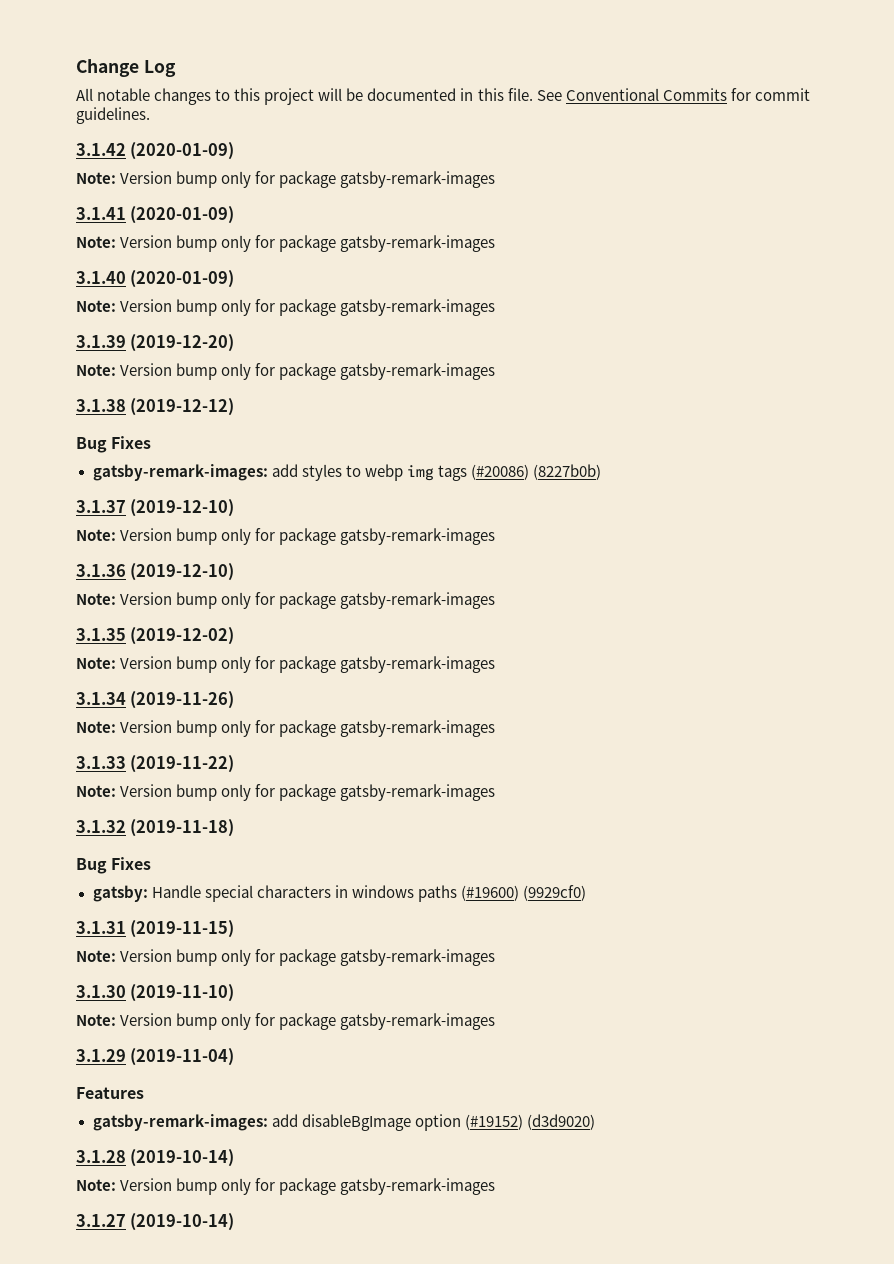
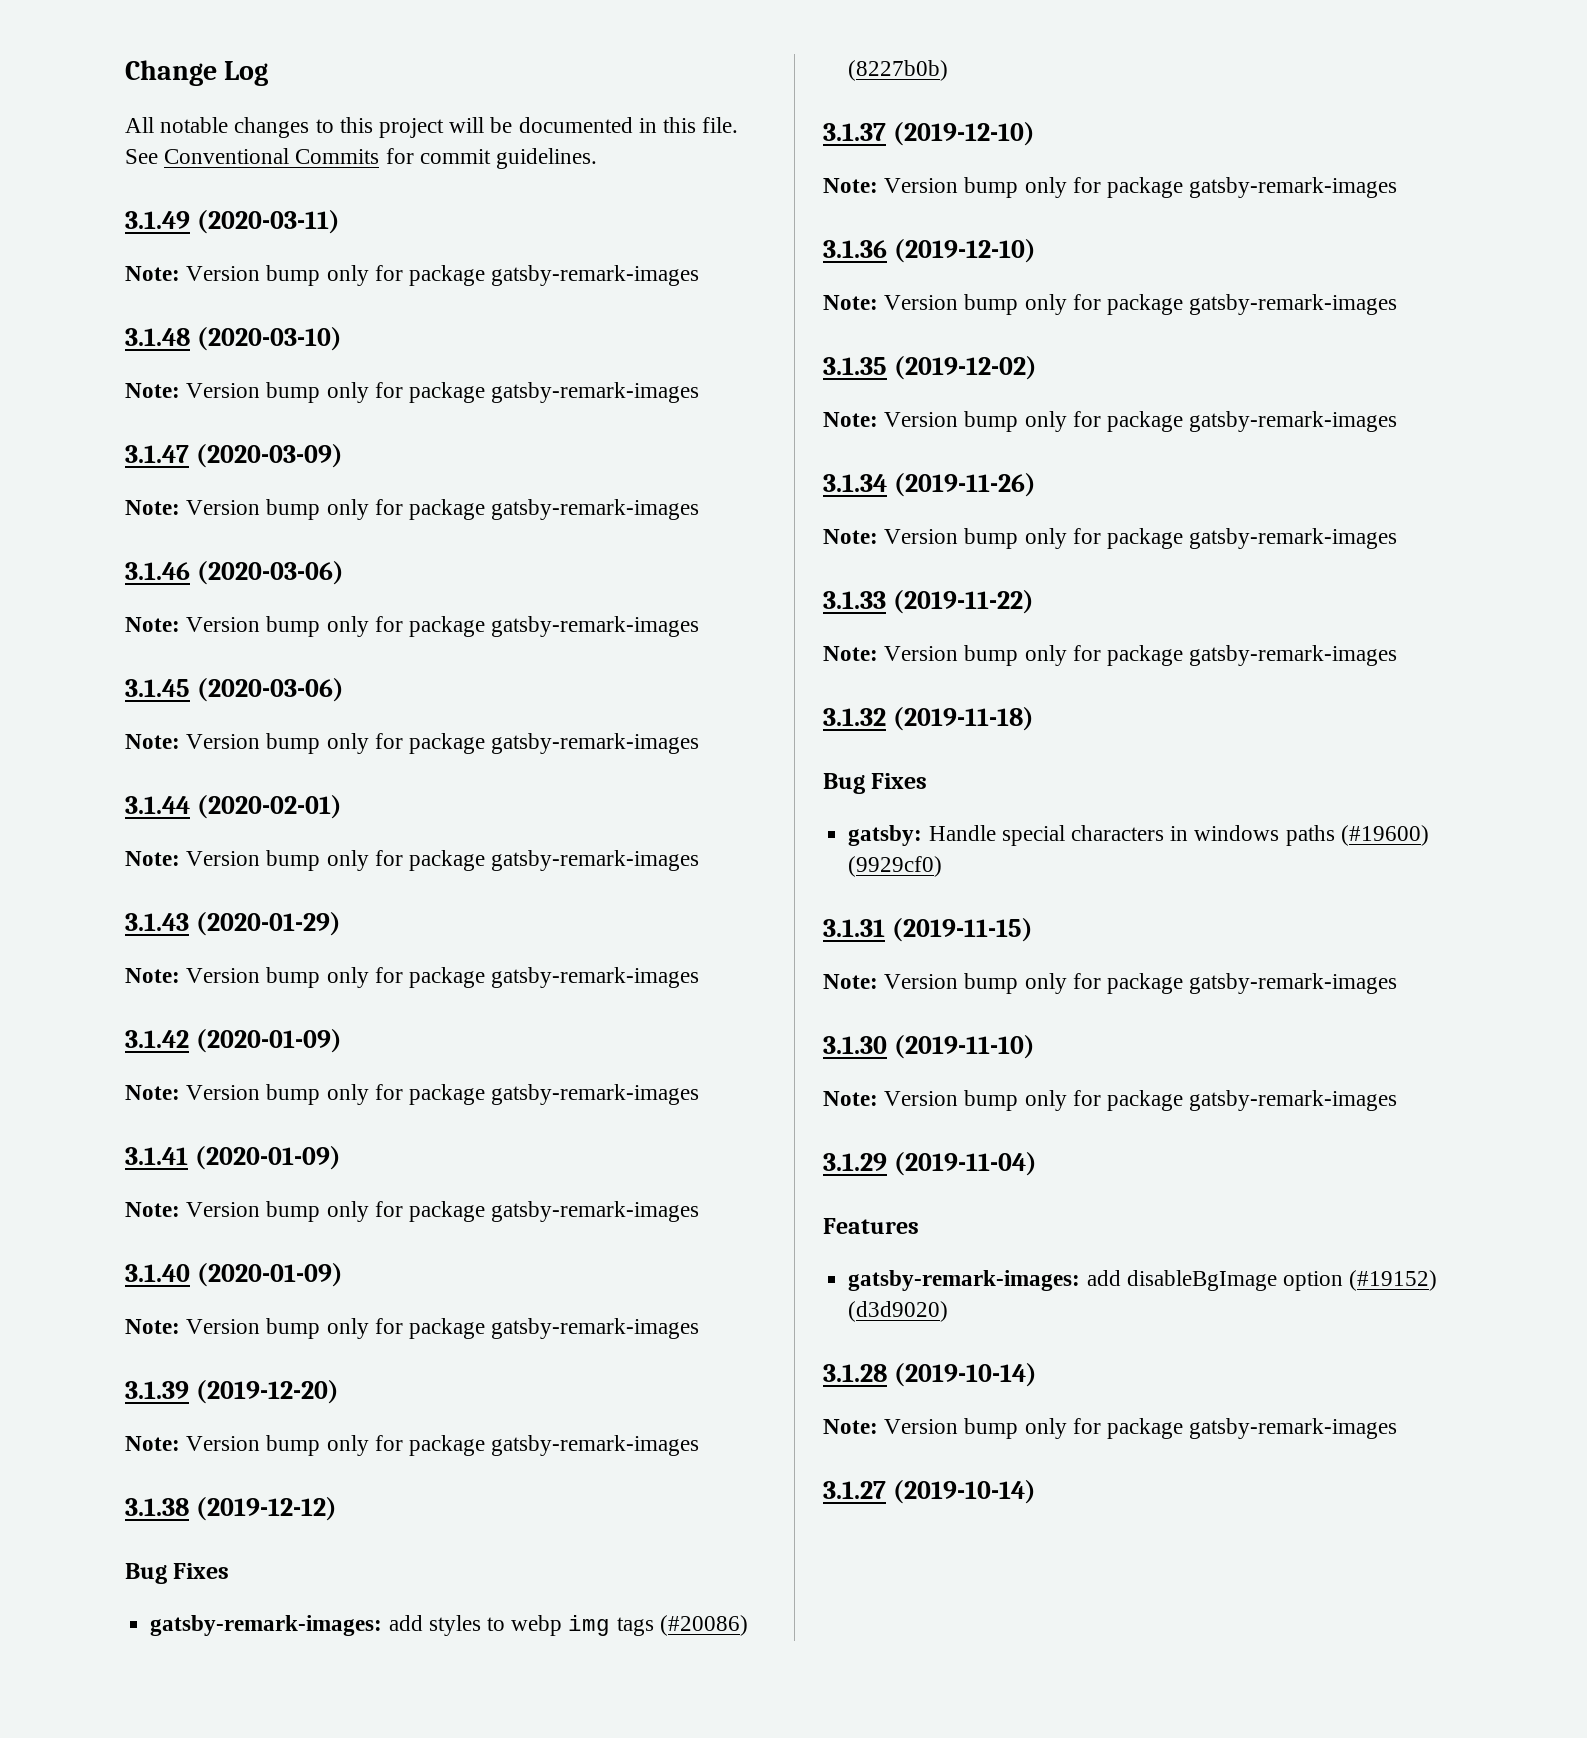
+ 3.1.49 (2020-03-11)
+ Note: Version bump only for package gatsby-remark-images
+ 3.1.48 (2020-03-10)
+ Note: Version bump only for package gatsby-remark-images
+ 3.1.47 (2020-03-09)
+ Note: Version bump only for package gatsby-remark-images
+ 3.1.46 (2020-03-06)
+ Note: Version bump only for package gatsby-remark-images
+ 3.1.45 (2020-03-06)
+ Note: Version bump only for package gatsby-remark-images
+ 3.1.44 (2020-02-01)
+ Note: Version bump only for package gatsby-remark-images
+ 3.1.43 (2020-01-29)
+ Note: Version bump only for package gatsby-remark-images

